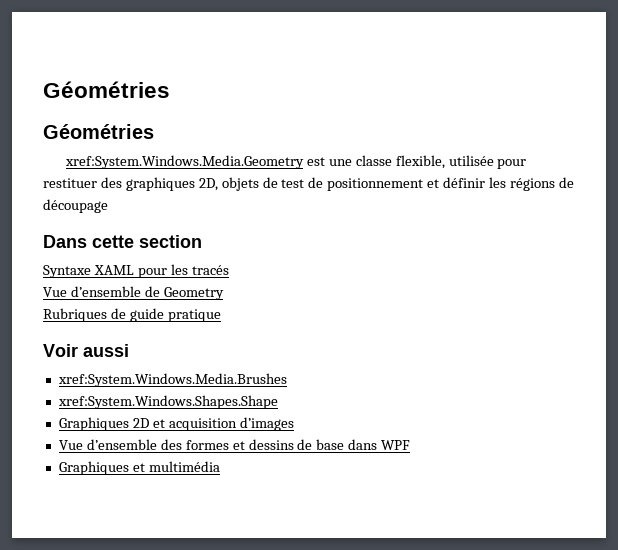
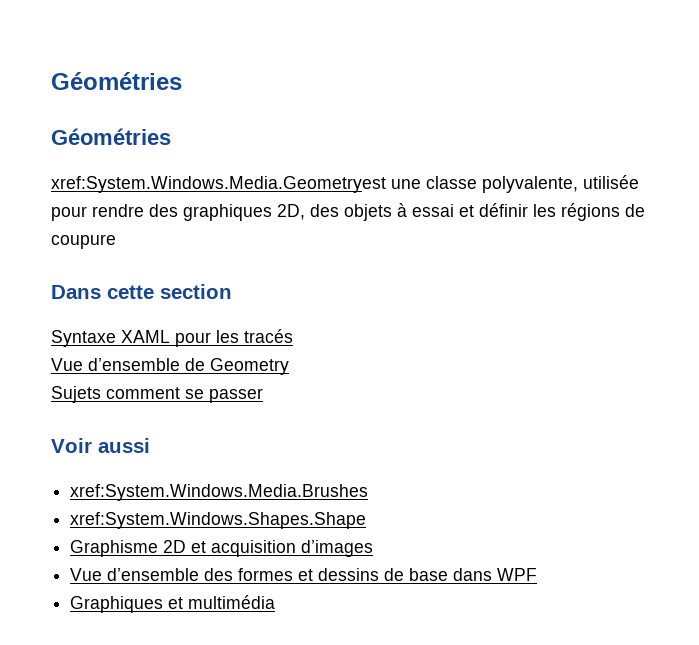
- xref:System.Windows.Media.Geometry est une classe flexible, utilisée pour restituer des graphiques 2D, objets de test de positionnement et définir les régions de découpage
+ xref:System.Windows.Media.Geometryest une classe polyvalente, utilisée pour rendre des graphiques 2D, des objets à essai et définir les régions de coupure
- Rubriques de guide pratique
+ Sujets comment se passer
- Graphiques 2D et acquisition d’images
+ Graphisme 2D et acquisition d’images

